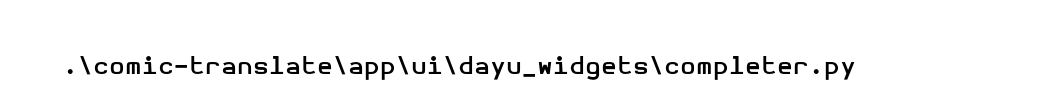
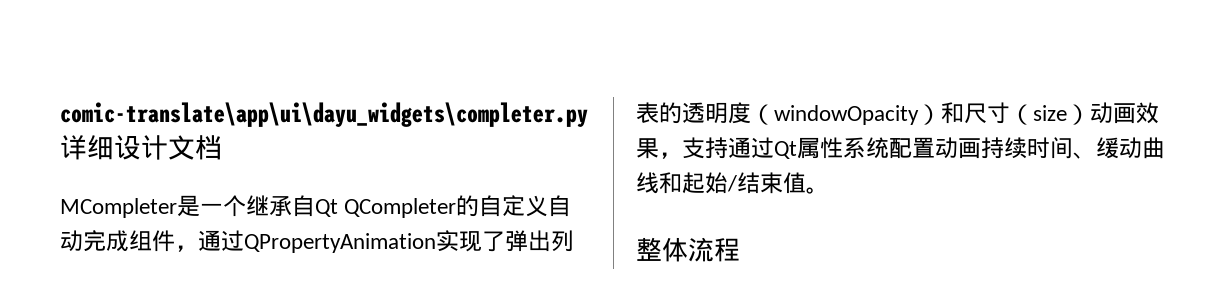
- .\comic-translate\app\ui\dayu_widgets\completer.py
+ comic-translate\app\ui\dayu_widgets\completer.py详细设计文档
+ MCompleter是一个继承自Qt QCompleter的自定义自动完成组件，通过QPropertyAnimation实现了弹出列表的透明度（windowOpacity）和尺寸（size）动画效果，支持通过Qt属性系统配置动画持续时间、缓动曲线和起始/结束值。
+ 整体流程

